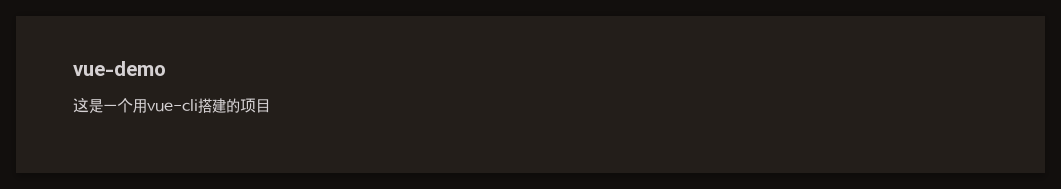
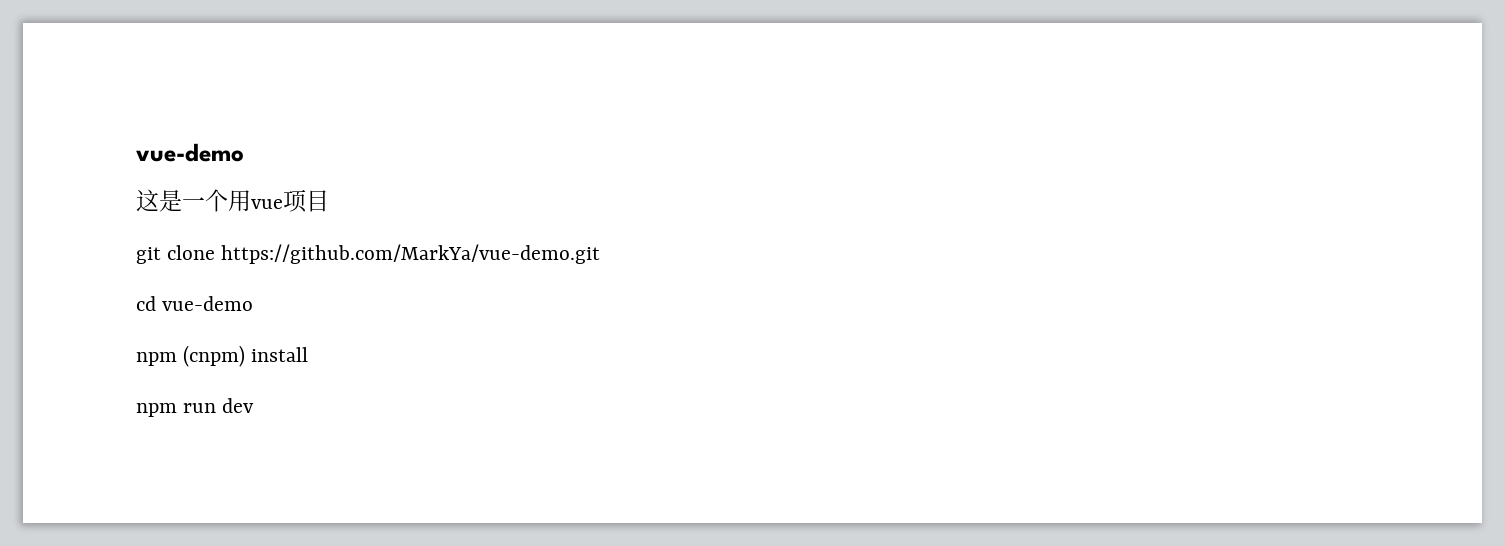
- 这是一个用vue-cli搭建的项目
+ 这是一个用vue项目
+ git clone https://github.com/MarkYa/vue-demo.git
+ cd vue-demo
+ npm (cnpm) install
+ npm run dev

